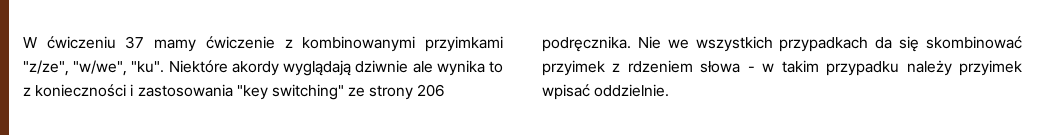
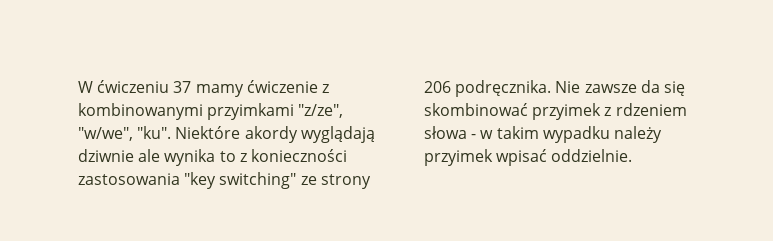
- Niektóre akordy wyglądają dziwnie ale wynika to z konieczności i zastosowania "key switching" ze strony 206 podręcznika.
+ Niektóre akordy wyglądają dziwnie ale wynika to z konieczności zastosowania "key switching" ze strony 206 podręcznika.
- Nie we wszystkich przypadkach da się skombinować przyimek z rdzeniem słowa - w takim przypadku należy przyimek wpisać oddzielnie.
+ Nie zawsze da się skombinować przyimek z rdzeniem słowa - w takim wypadku należy przyimek wpisać oddzielnie.

